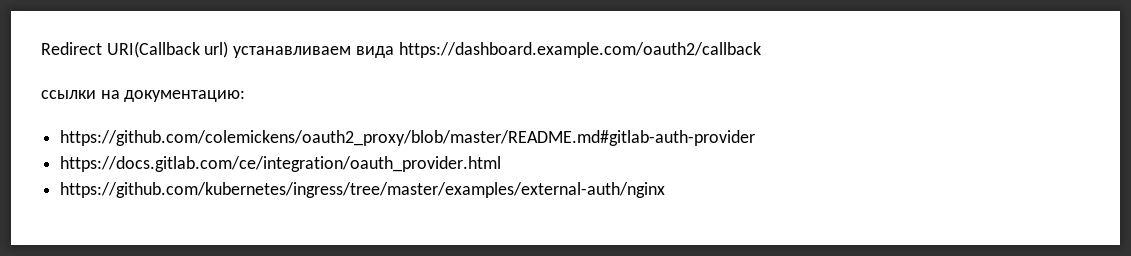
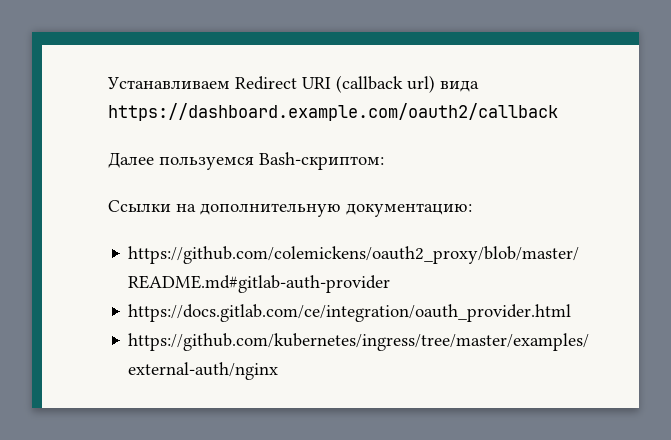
- Redirect URI(Callback url) устанавливаем вида https://dashboard.example.com/oauth2/callback
- ссылки на документацию:
+ Устанавливаем Redirect URI (callback url) вида https://dashboard.example.com/oauth2/callback
+ Далее пользуемся Bash-скриптом:
+ Ссылки на дополнительную документацию:

